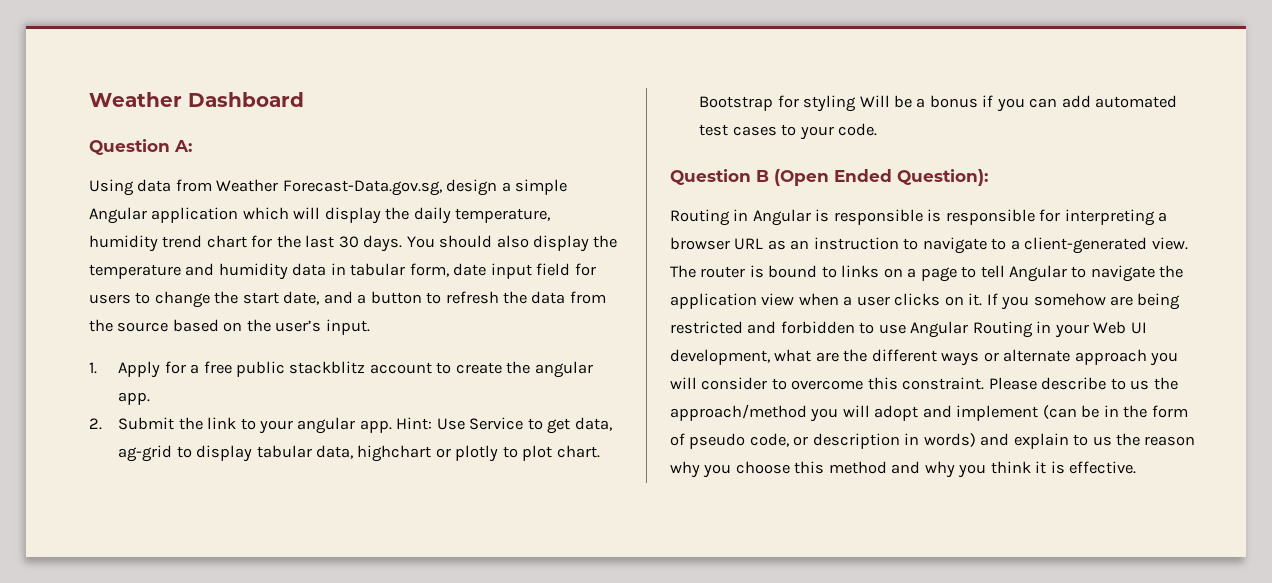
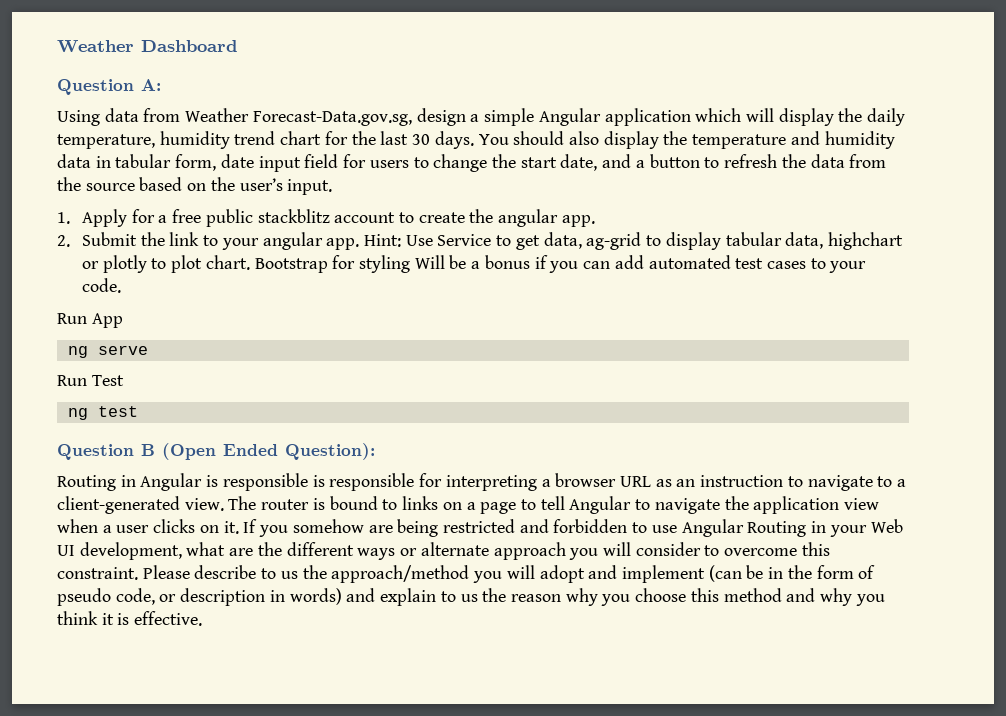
+ Run App
+ ng serve
+ Run Test
+ ng test

